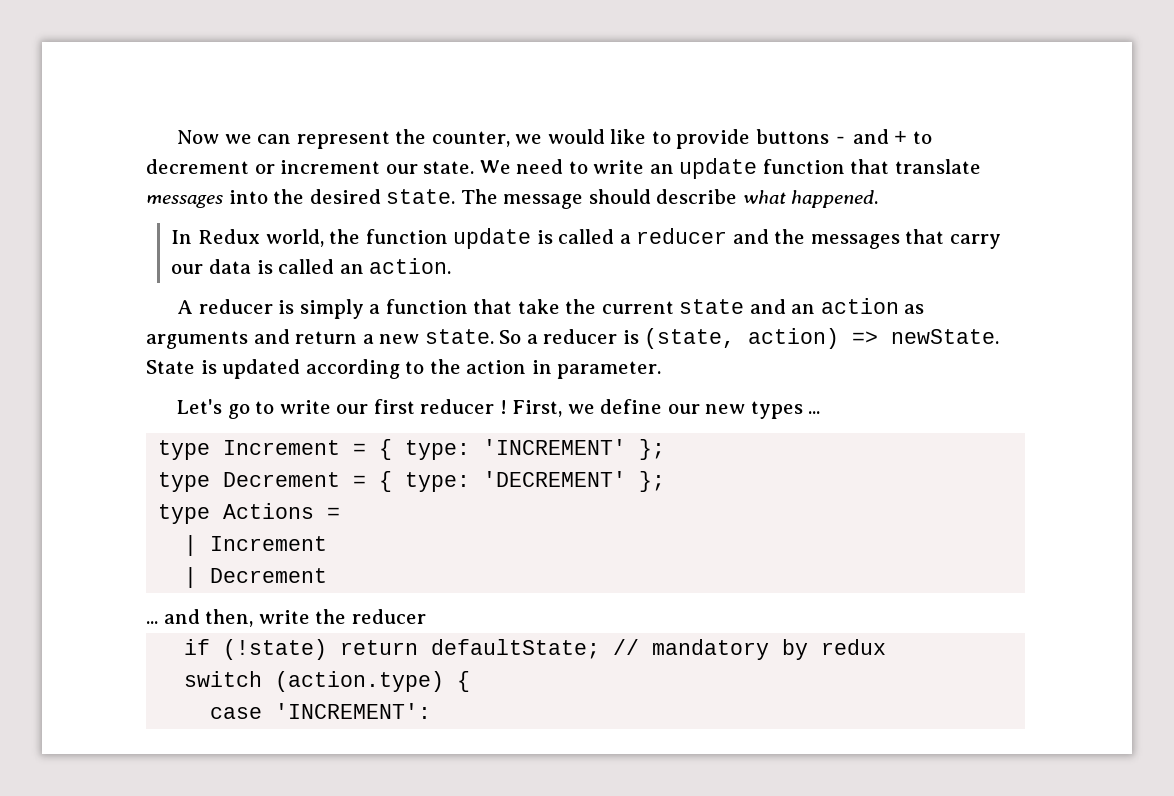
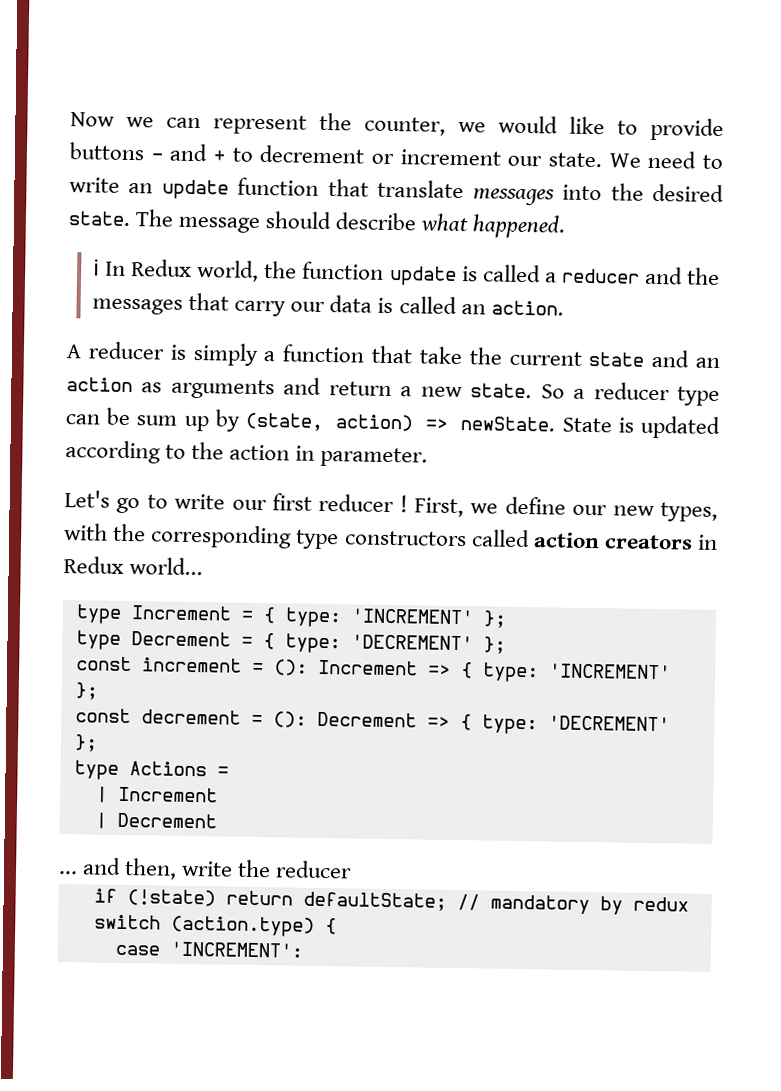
- In Redux world, the function update is called a reducer and the messages that carry our data is called an action.
+ ℹ In Redux world, the function update is called a reducer and the messages that carry our data is called an action.
- So a reducer is (state, action) => newState.
+ So a reducer type can be sum up by (state, action) => newState.
- First, we define our new types ...
+ First, we define our new types, with the corresponding type constructors called action creators in Redux world...
+ const increment = (): Increment => { type: 'INCREMENT' };
+ const decrement = (): Decrement => { type: 'DECREMENT' };

